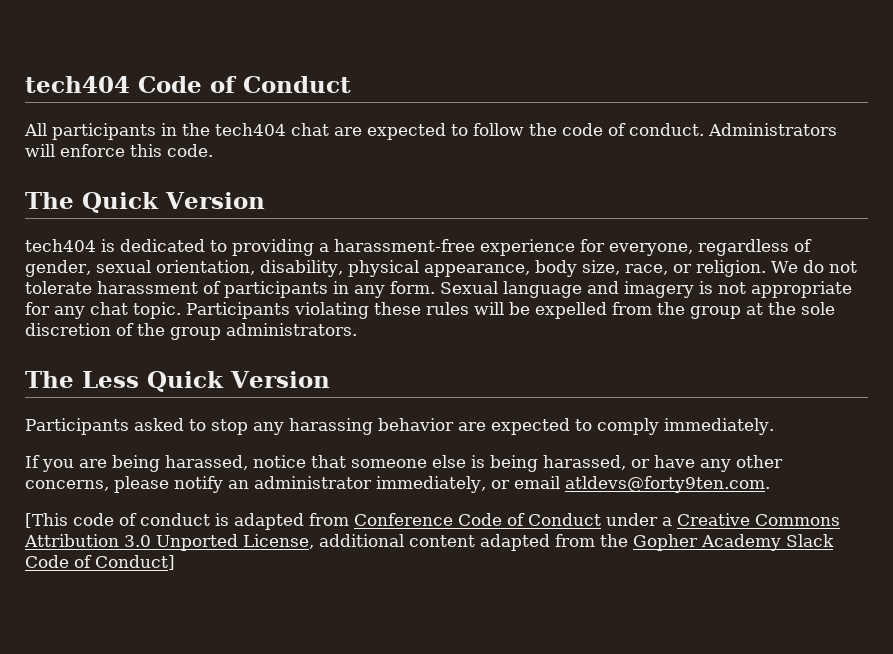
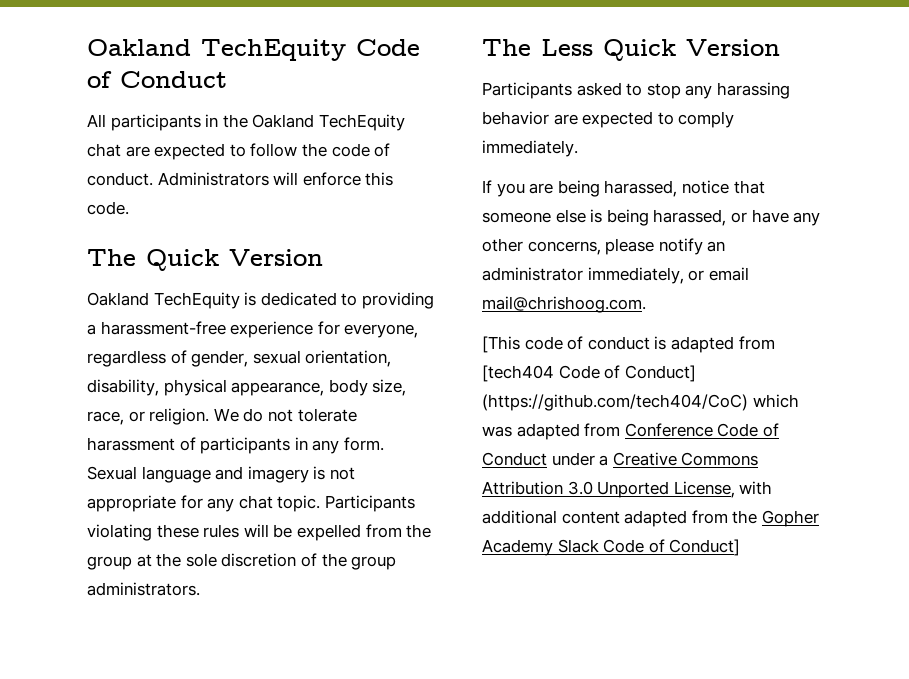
- tech404 Code of Conduct
+ Oakland TechEquity Code of Conduct
- All participants in the tech404 chat are expected to follow the code of conduct.
+ All participants in the Oakland TechEquity chat are expected to follow the code of conduct.
- tech404 is dedicated to providing a harassment-free experience for everyone, regardless of gender, sexual orientation, disability, physical appearance, body size, race, or religion.
+ Oakland TechEquity is dedicated to providing a harassment-free experience for everyone, regardless of gender, sexual orientation, disability, physical appearance, body size, race, or religion.
- If you are being harassed, notice that someone else is being harassed, or have any other concerns, please notify an administrator immediately, or email atldevs@forty9ten.com.
+ If you are being harassed, notice that someone else is being harassed, or have any other concerns, please notify an administrator immediately, or email mail@chrishoog.com.
- [This code of conduct is adapted from Conference Code of Conduct under a Creative Commons Attribution 3.0 Unported License, additional content adapted from the Gopher Academy Slack Code of Conduct]
+ [This code of conduct is adapted from [tech404 Code of Conduct] (https://github.com/tech404/CoC) which was adapted from Conference Code of Conduct under a Creative Commons Attribution 3.0 Unported License, with additional content adapted from the Gopher Academy Slack Code of Conduct]

